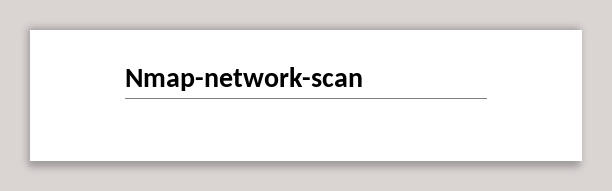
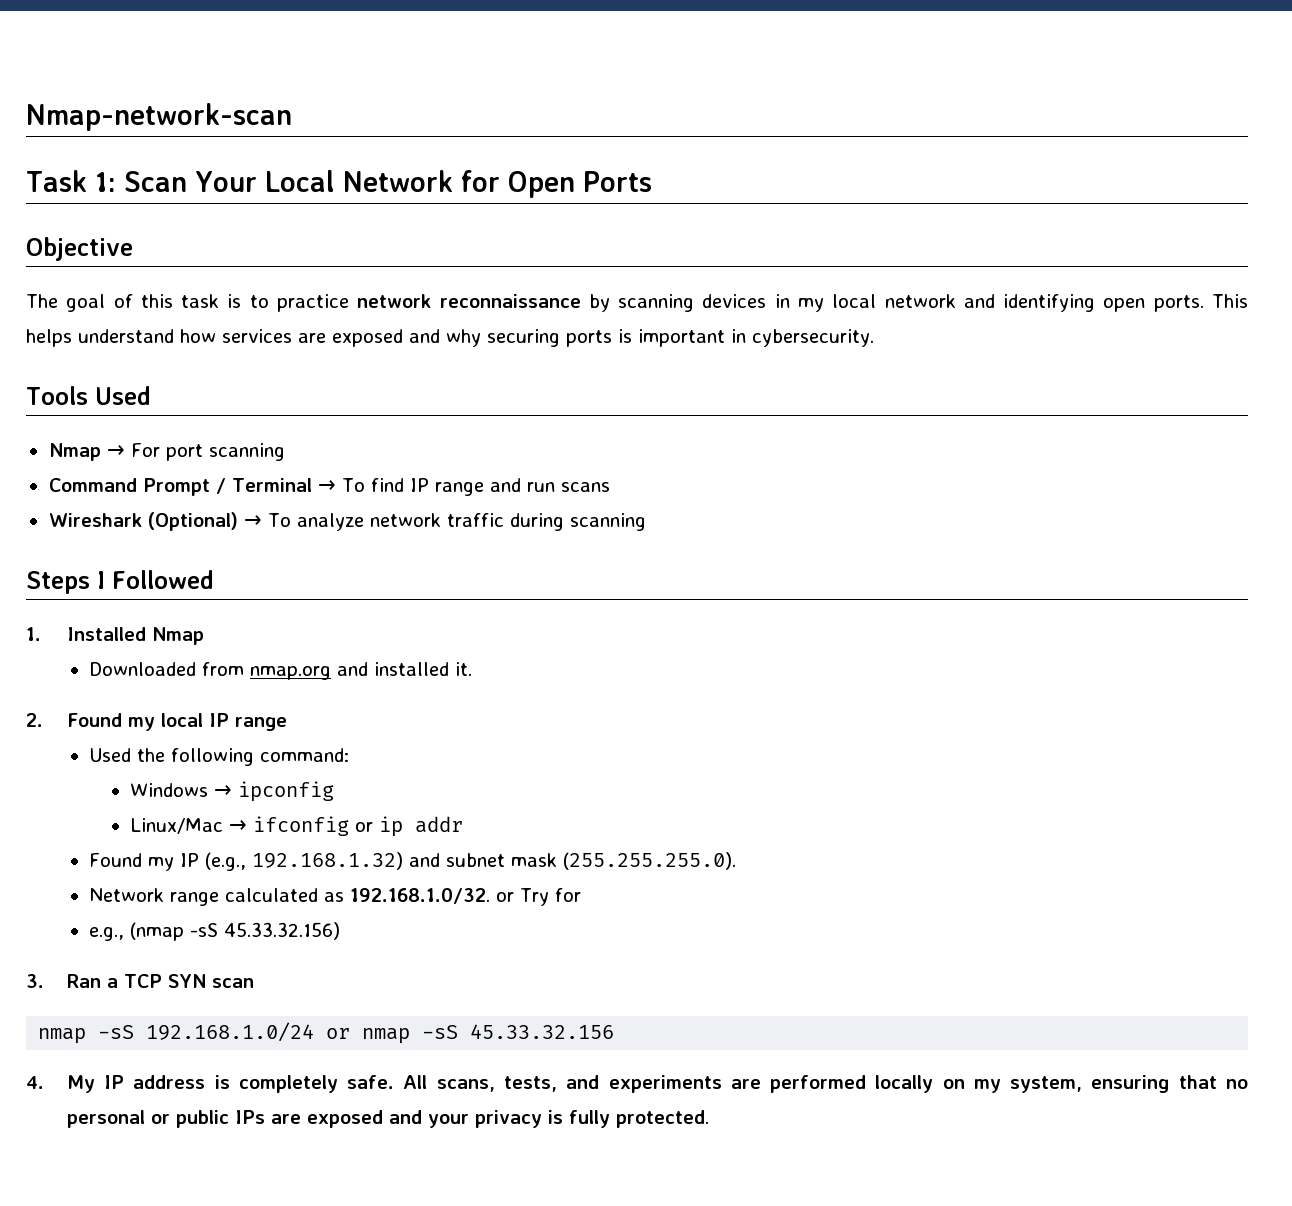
+ Task 1: Scan Your Local Network for Open Ports
+ Objective
+ The goal of this task is to practice network reconnaissance by scanning devices in my local network and identifying open ports. This helps understand how services are exposed and why securing ports is important in cybersecurity.
+ Tools Used
+ Nmap → For port scanning
+ Command Prompt / Terminal → To find IP range and run scans
+ Wireshark (Optional) → To analyze network traffic during scanning
+ Steps I Followed
+ 1. Installed Nmap
+ Downloaded from nmap.org and installed it.
+ 2. Found my local IP range
+ Used the following command:
+ Windows → ipconfig
+ Linux/Mac → ifconfig or ip addr
+ Found my IP (e.g., 192.168.1.32) and subnet mask (255.255.255.0).
+ Network range calculated as 192.168.1.0/32. or Try for
+ e.g., (nmap -sS 45.33.32.156)
+ 3. Ran a TCP SYN scan
+ nmap -sS 192.168.1.0/24 or nmap -sS 45.33.32.156
+ 4. My IP address is completely safe. All scans, tests, and experiments are performed locally on my system, ensuring that no personal or public IPs are exposed and your privacy is fully protected.

